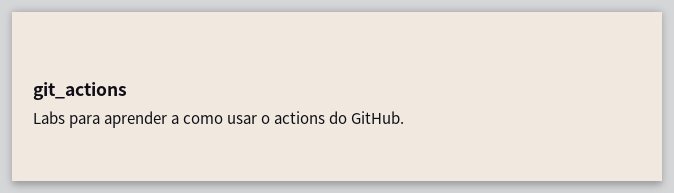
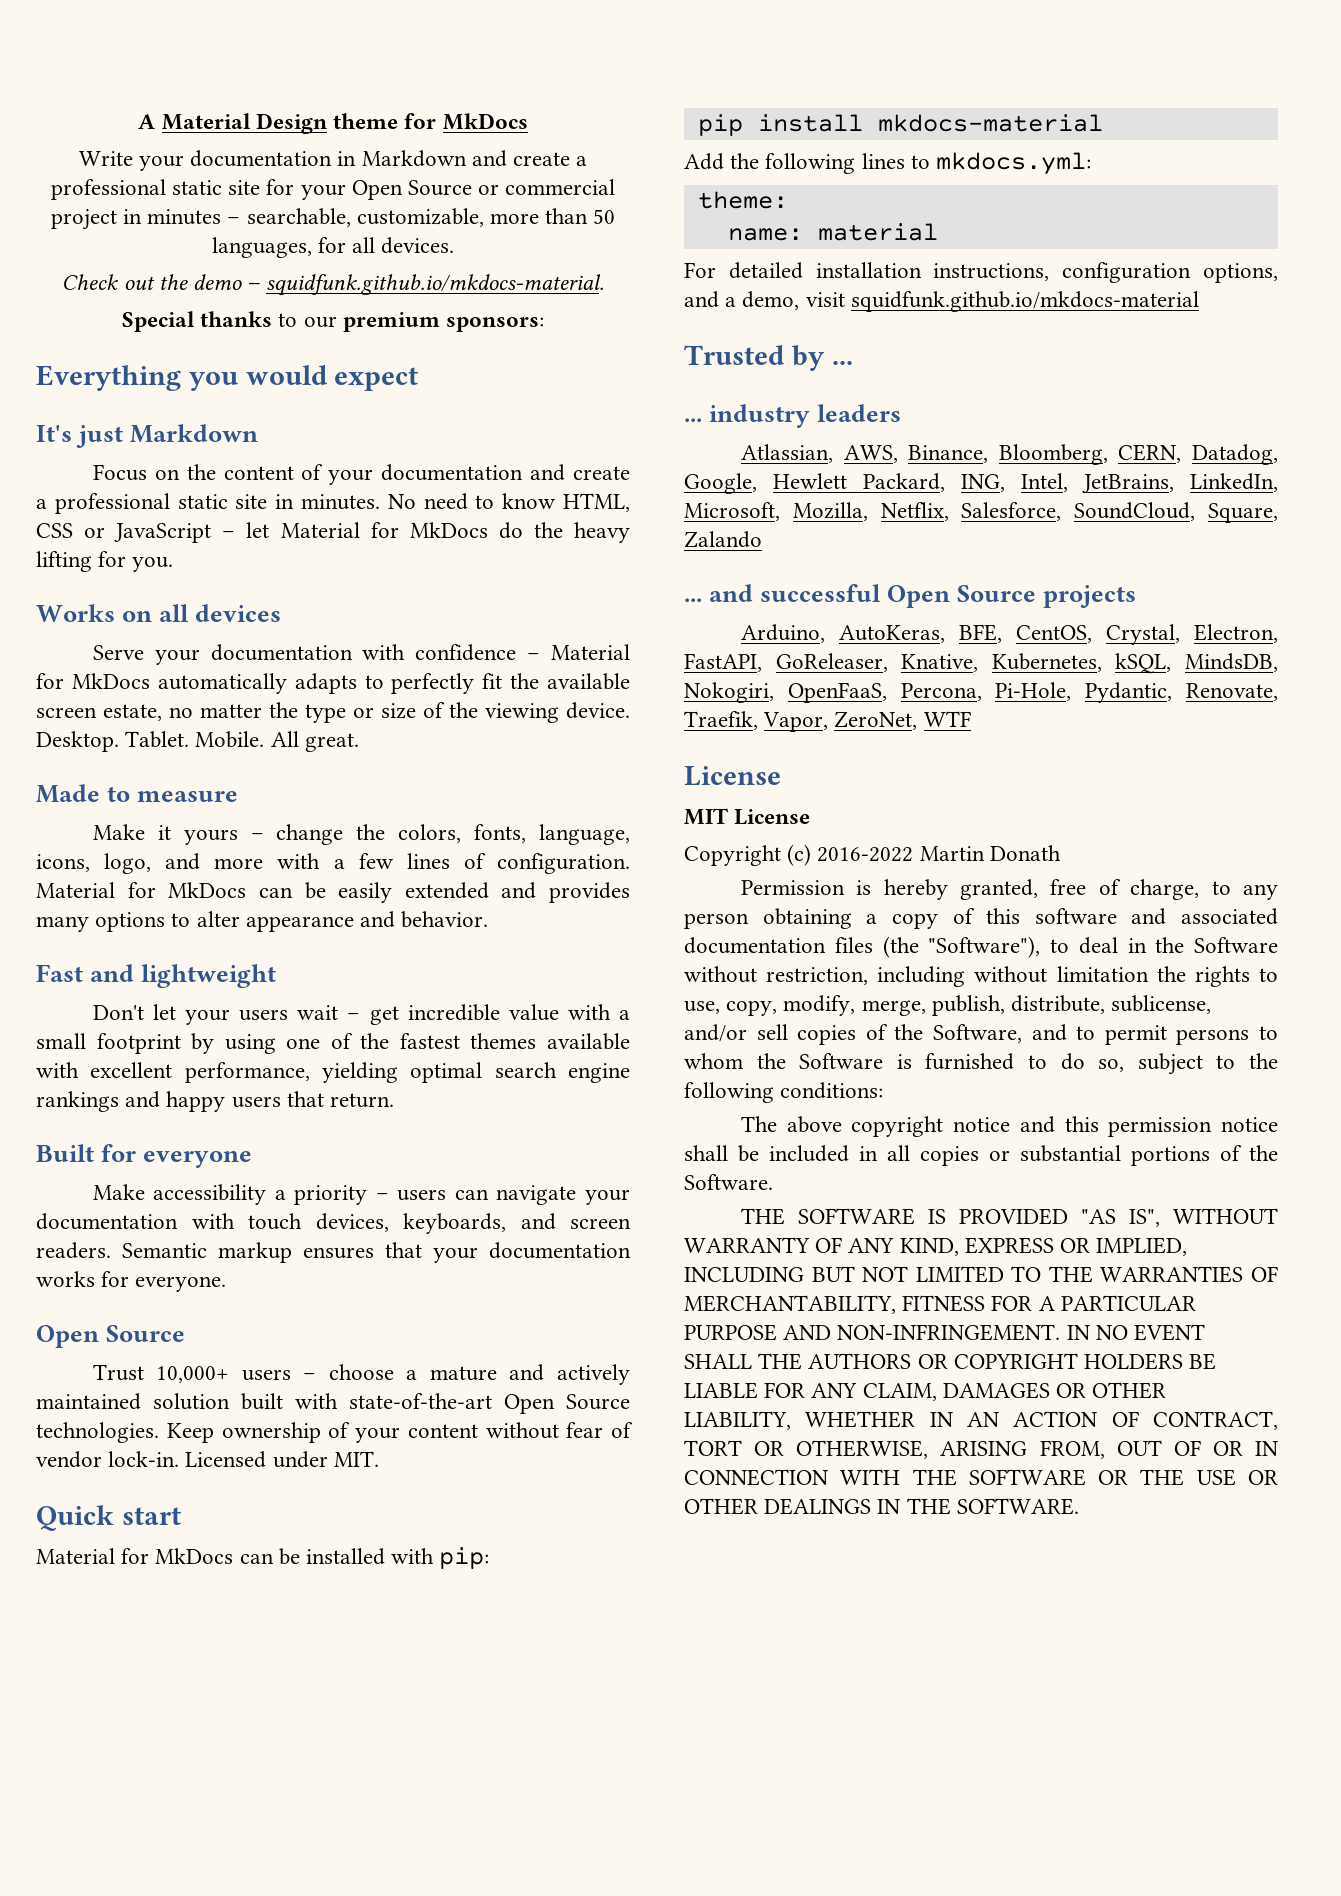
- git_actions
- Labs para aprender a como usar o actions do GitHub.
+ A Material Design theme for MkDocs
+ Write your documentation in Markdown and create a professional static site for your Open Source or commercial project in minutes – searchable, customizable, more than 50 languages, for all devices.
+ Check out the demo – squidfunk.github.io/mkdocs-material.
+ Special thanks to our premium sponsors:
+ Everything you would expect
+ It's just Markdown
+ Focus on the content of your documentation and create a professional static site in minutes. No need to know HTML, CSS or JavaScript – let Material for MkDocs do the heavy lifting for you.
+ Works on all devices
+ Serve your documentation with confidence – Material for MkDocs automatically adapts to perfectly fit the available screen estate, no matter the type or size of the viewing device. Desktop. Tablet. Mobile. All great.
+ Made to measure
+ Make it yours – change the colors, fonts, language, icons, logo, and more with a few lines of configuration. Material for MkDocs can be easily extended and provides many options to alter appearance and behavior.
+ Fast and lightweight
+ Don't let your users wait – get incredible value with a small footprint by using one of the fastest themes available with excellent performance, yielding optimal search engine rankings and happy users that return.
+ Built for everyone
+ Make accessibility a priority – users can navigate your documentation with touch devices, keyboards, and screen readers. Semantic markup ensures that your documentation works for everyone.
+ Open Source
+ Trust 10,000+ users – choose a mature and actively maintained solution built with state-of-the-art Open Source technologies. Keep ownership of your content without fear of vendor lock-in. Licensed under MIT.
+ Quick start
+ Material for MkDocs can be installed with pip:
+ pip install mkdocs-material
+ Add the following lines to mkdocs.yml:
+ theme:
+ name: material
+ For detailed installation instructions, configuration options, and a demo, visit squidfunk.github.io/mkdocs-material
+ Trusted by ...
+ ... industry leaders
+ Atlassian, AWS, Binance, Bloomberg, CERN, Datadog, Google, Hewlett Packard, ING, Intel, JetBrains, LinkedIn, Microsoft, Mozilla, Netflix, Salesforce, SoundCloud, Square, Zalando
+ ... and successful Open Source projects
+ Arduino, AutoKeras, BFE, CentOS, Crystal, Electron, FastAPI, GoReleaser, Knative, Kubernetes, kSQL, MindsDB, Nokogiri, OpenFaaS, Percona, Pi-Hole, Pydantic, Renovate, Traefik, Vapor, ZeroNet, WTF
+ License
+ MIT License
+ Copyright (c) 2016-2022 Martin Donath
+ Permission is hereby granted, free of charge, to any person obtaining a copy of this software and associated documentation files (the "Software"), to deal in the Software without restriction, including without limitation the rights to use, copy, modify, merge, publish, distribute, sublicense, and/or sell copies of the Software, and to permit persons to whom the Software is furnished to do so, subject to the following conditions:
+ The above copyright notice and this permission notice shall be included in all copies or substantial portions of the Software.
+ THE SOFTWARE IS PROVIDED "AS IS", WITHOUT WARRANTY OF ANY KIND, EXPRESS OR IMPLIED, INCLUDING BUT NOT LIMITED TO THE WARRANTIES OF MERCHANTABILITY, FITNESS FOR A PARTICULAR PURPOSE AND NON-INFRINGEMENT. IN NO EVENT SHALL THE AUTHORS OR COPYRIGHT HOLDERS BE LIABLE FOR ANY CLAIM, DAMAGES OR OTHER LIABILITY, WHETHER IN AN ACTION OF CONTRACT, TORT OR OTHERWISE, ARISING FROM, OUT OF OR IN CONNECTION WITH THE SOFTWARE OR THE USE OR OTHER DEALINGS IN THE SOFTWARE.

